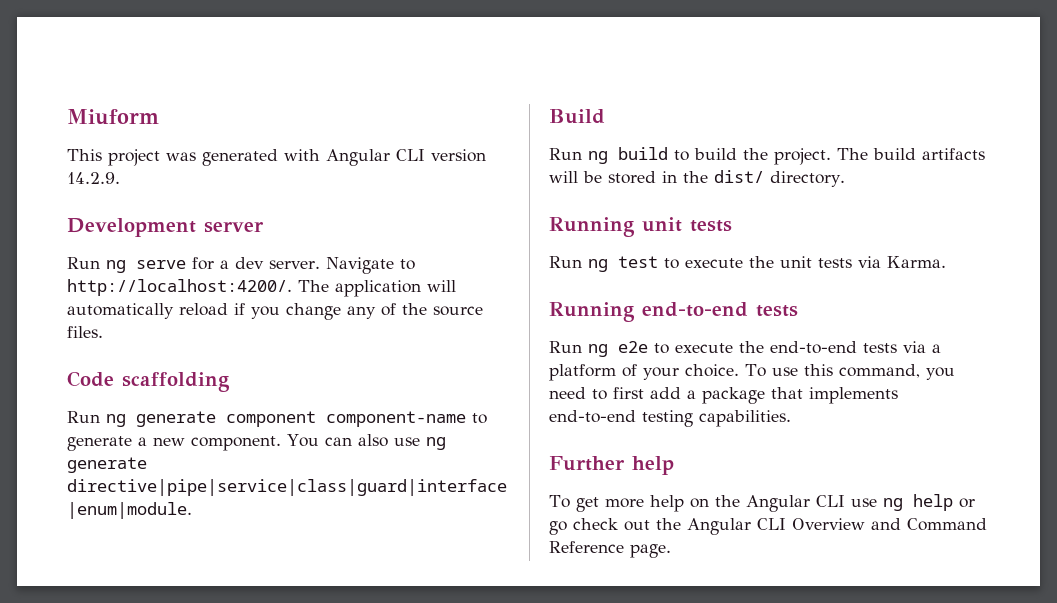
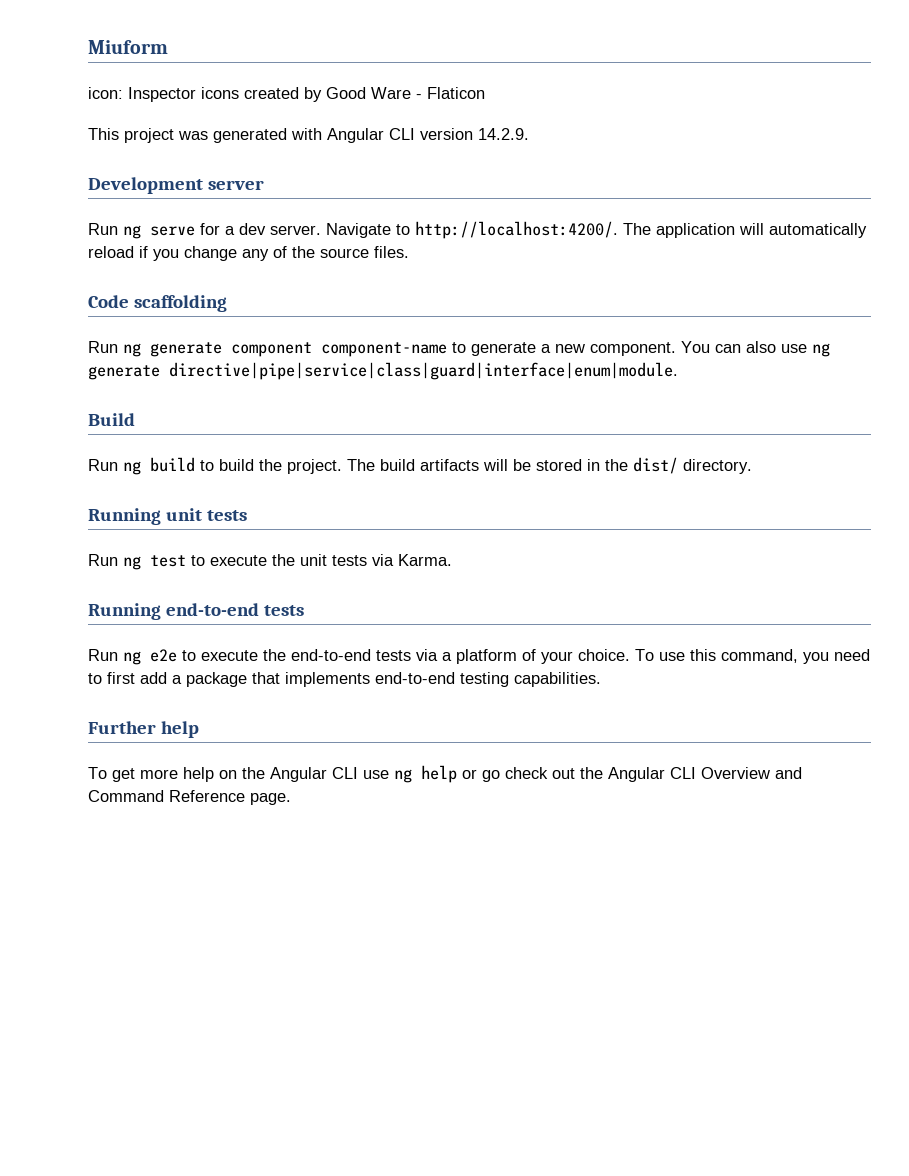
+ icon: Inspector icons created by Good Ware - Flaticon

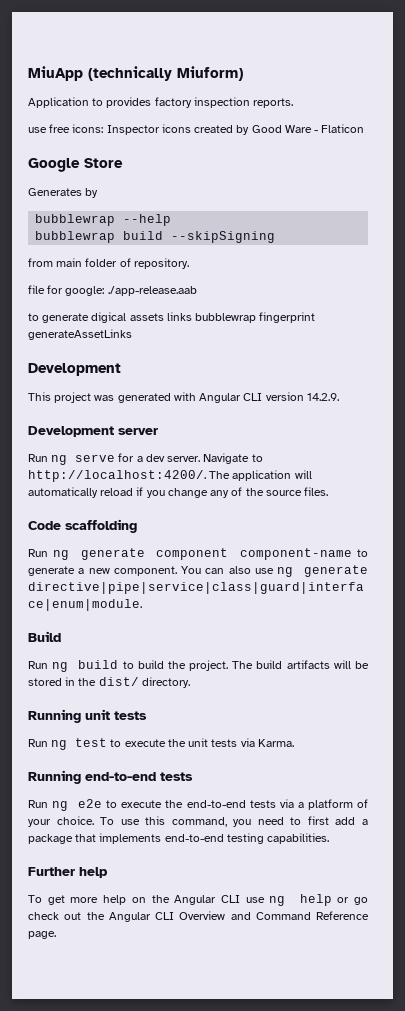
- Miuform
- icon: Inspector icons created by Good Ware - Flaticon
+ MiuApp (technically Miuform)
+ Application to provides factory inspection reports.
+ use free icons: Inspector icons created by Good Ware - Flaticon
+ Google Store
+ Generates by
+ bubblewrap --help
+ bubblewrap build --skipSigning
+ from main folder of repository.
+ file for google: ./app-release.aab
+ to generate digical assets links bubblewrap fingerprint generateAssetLinks
+ Development

